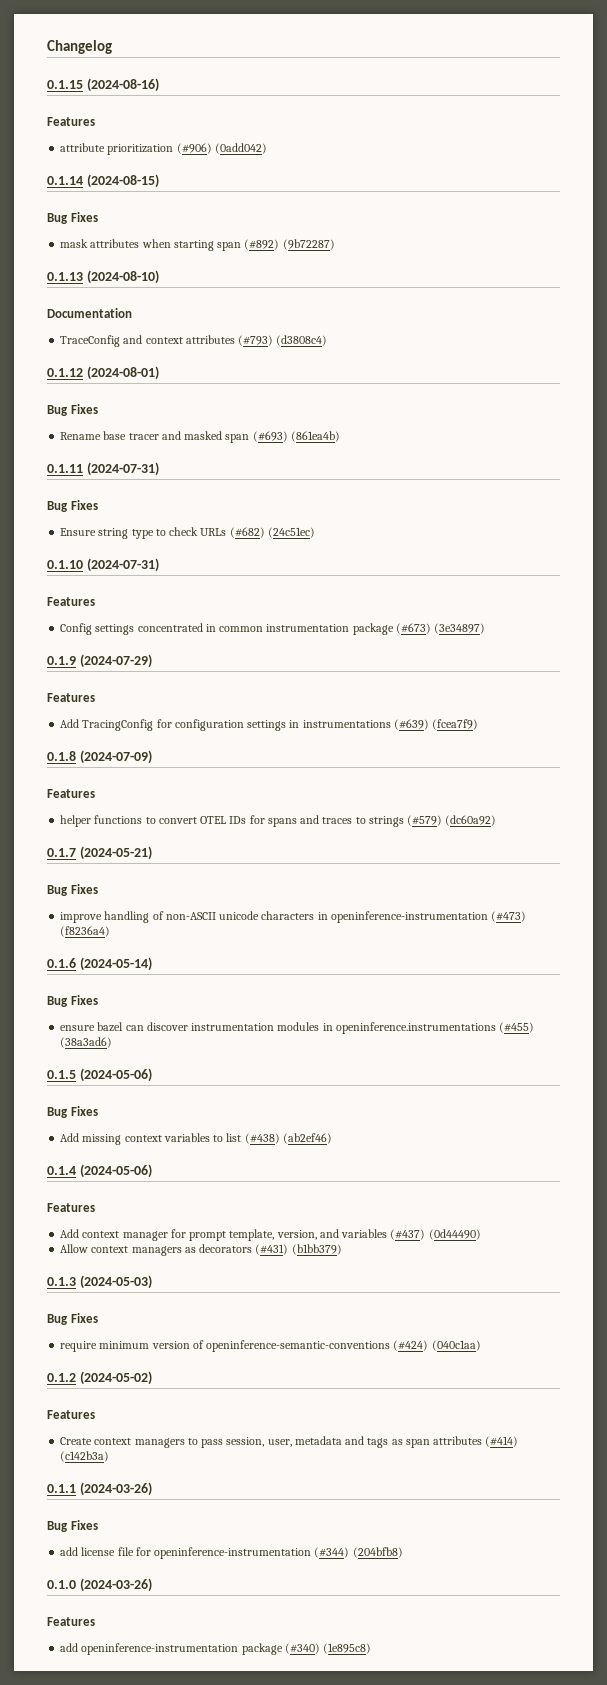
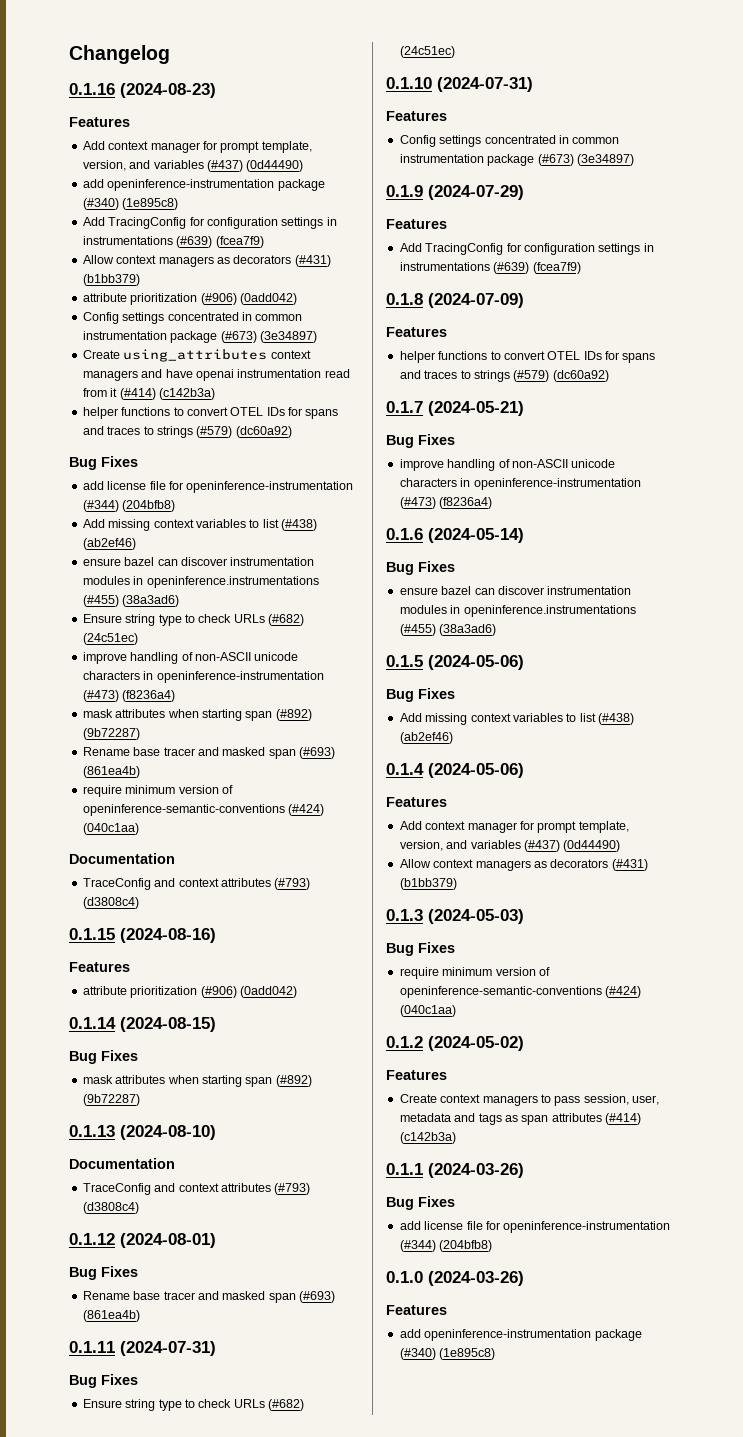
+ 0.1.16 (2024-08-23)
+ Features
+ Add context manager for prompt template, version, and variables (#437) (0d44490)
+ add openinference-instrumentation package (#340) (1e895c8)
+ Add TracingConfig for configuration settings in instrumentations (#639) (fcea7f9)
+ Allow context managers as decorators (#431) (b1bb379)
+ attribute prioritization (#906) (0add042)
+ Config settings concentrated in common instrumentation package (#673) (3e34897)
+ Create using_attributes context managers and have openai instrumentation read from it (#414) (c142b3a)
+ helper functions to convert OTEL IDs for spans and traces to strings (#579) (dc60a92)
+ Bug Fixes
+ add license file for openinference-instrumentation (#344) (204bfb8)
+ Add missing context variables to list (#438) (ab2ef46)
+ ensure bazel can discover instrumentation modules in openinference.instrumentations (#455) (38a3ad6)
+ Ensure string type to check URLs (#682) (24c51ec)
+ improve handling of non-ASCII unicode characters in openinference-instrumentation (#473) (f8236a4)
+ mask attributes when starting span (#892) (9b72287)
+ Rename base tracer and masked span (#693) (861ea4b)
+ require minimum version of openinference-semantic-conventions (#424) (040c1aa)
+ Documentation
+ TraceConfig and context attributes (#793) (d3808c4)

